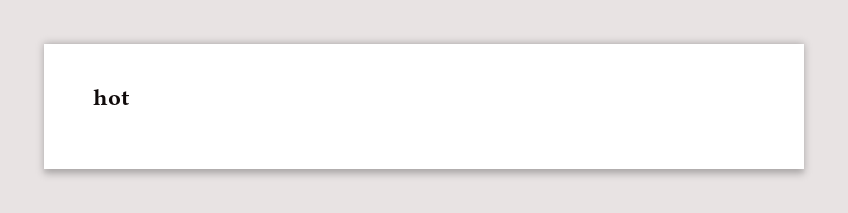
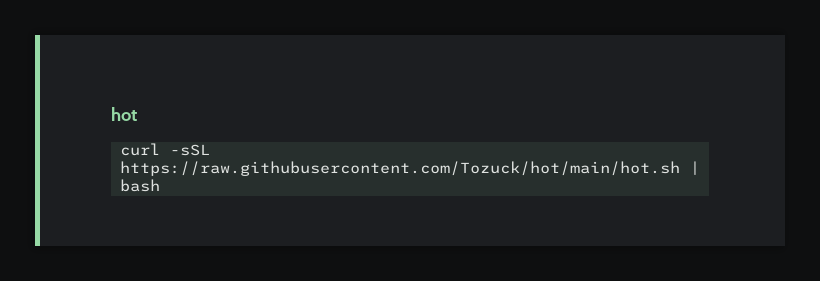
+ curl -sSL https://raw.githubusercontent.com/Tozuck/hot/main/hot.sh | bash

